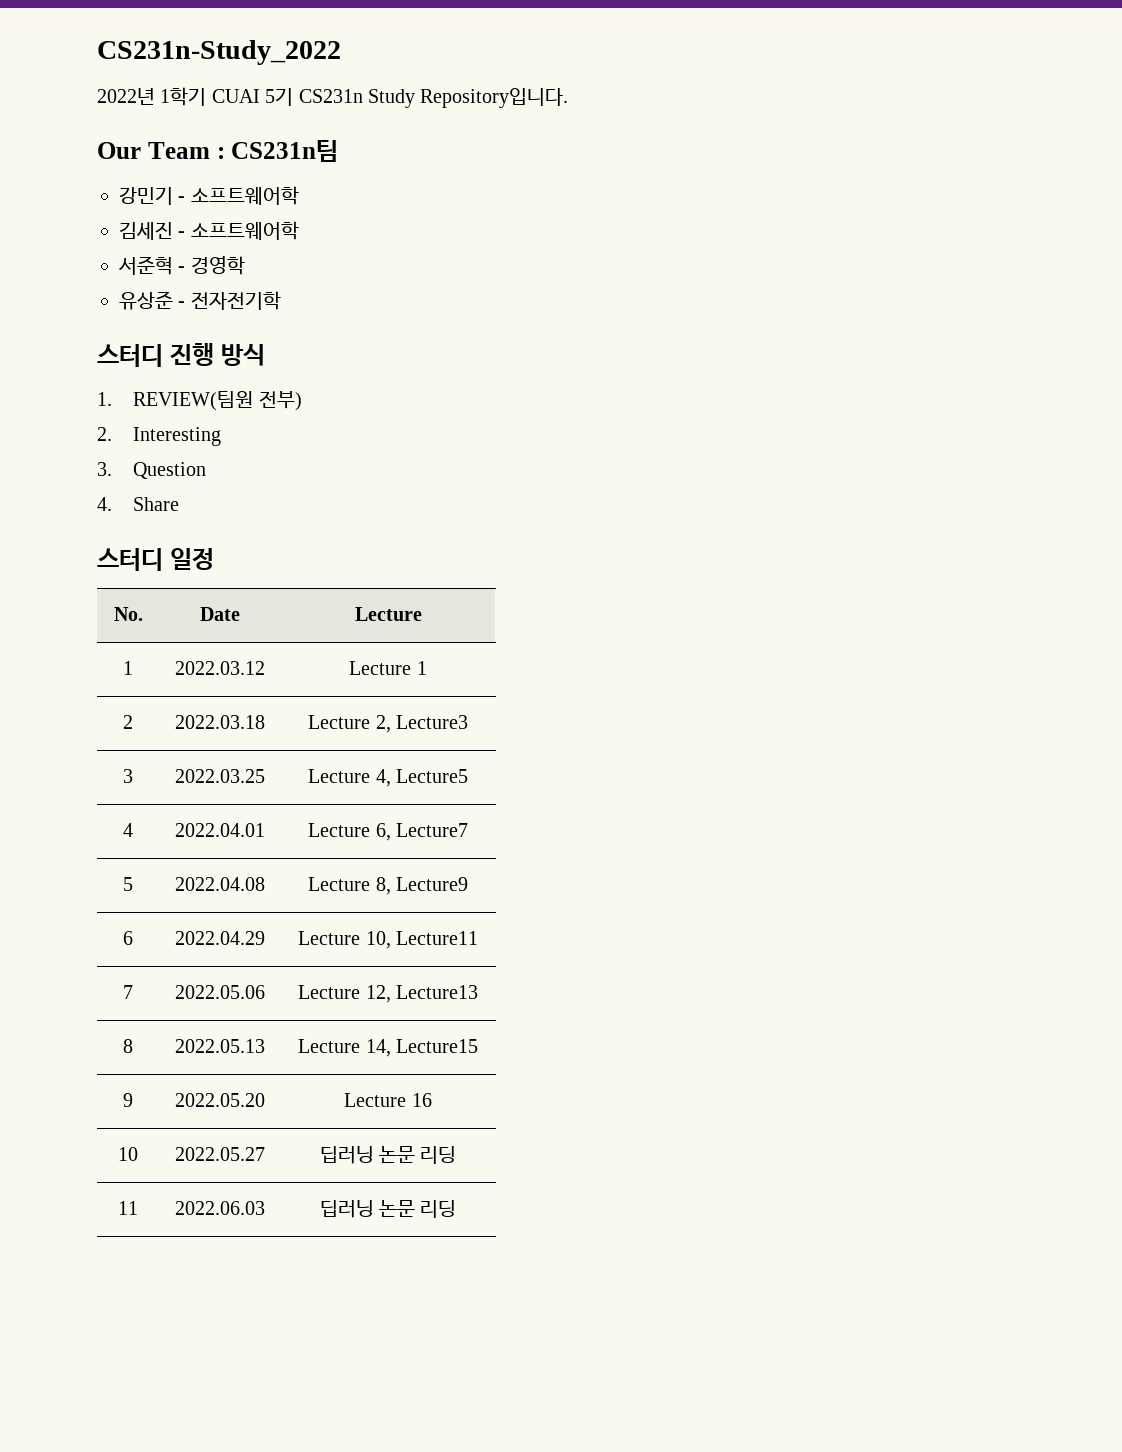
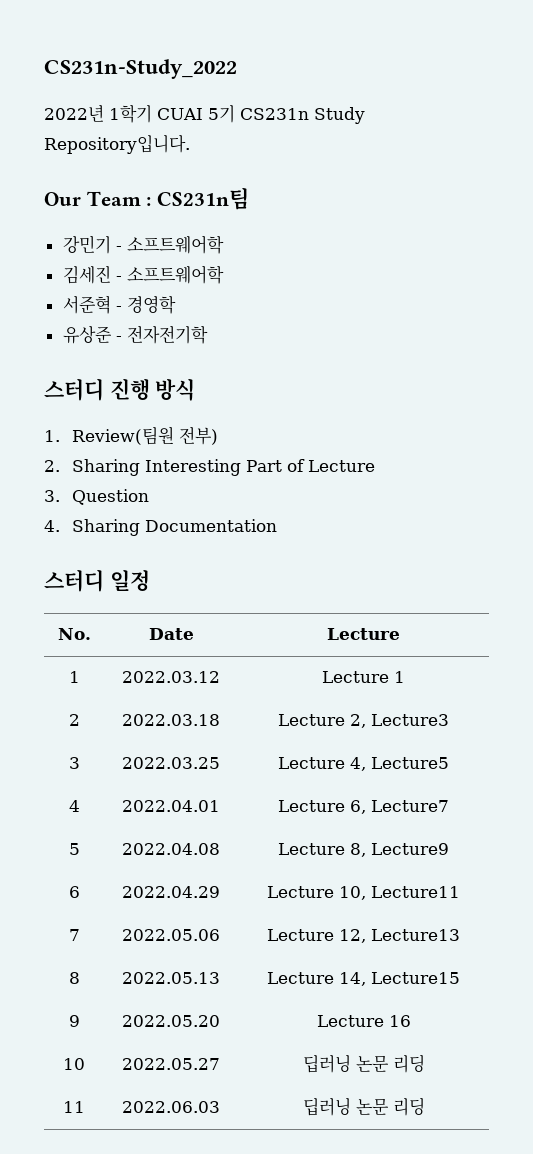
- 1. REVIEW(팀원 전부)
+ 1. Review(팀원 전부)
- 2. Interesting
+ 2. Sharing Interesting Part of Lecture
- 4. Share
+ 4. Sharing Documentation

